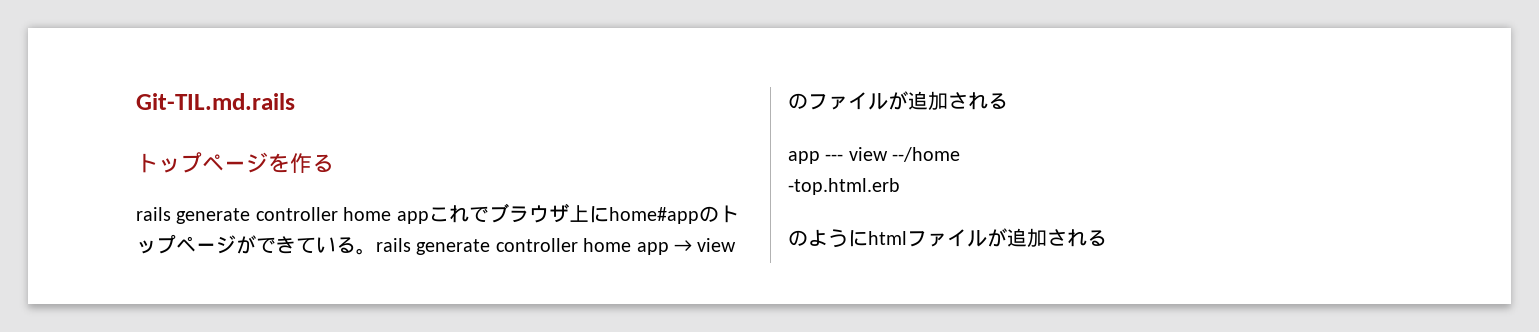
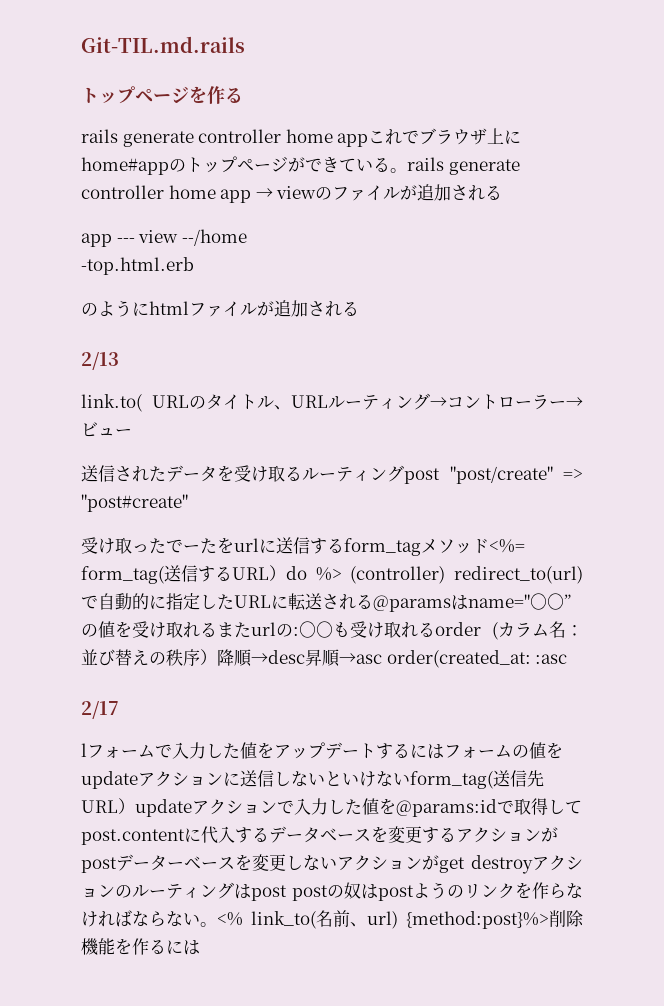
+ 2/13
+ link.to( URLのタイトル、URLルーティング→コントローラー→ビュー
+ 送信されたデータを受け取るルーティングpost "post/create" => "post#create"
+ 受け取ったでーたをurlに送信するform_tagメソッド<%= form_tag(送信するURL）do %> (controller) redirect_to(url)で自動的に指定したURLに転送される@paramsはname="○○”の値を受け取れるまたurlの:○○も受け取れるorder (カラム名：並び替えの秩序）降順→desc昇順→asc order(created_at: :asc
+ 2/17
+ lフォームで入力した値をアップデートするにはフォームの値をupdateアクションに送信しないといけないform_tag(送信先URL）updateアクションで入力した値を@params:idで取得してpost.contentに代入するデータベースを変更するアクションがpostデーターベースを変更しないアクションがget destroyアクションのルーティングはpost postの奴はpostようのリンクを作らなければならない。<% link_to(名前、url) {method:post}%>削除機能を作るには

